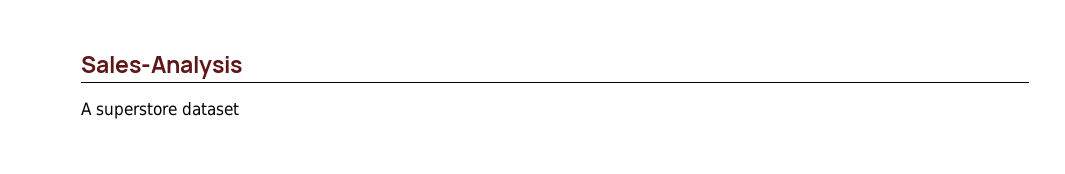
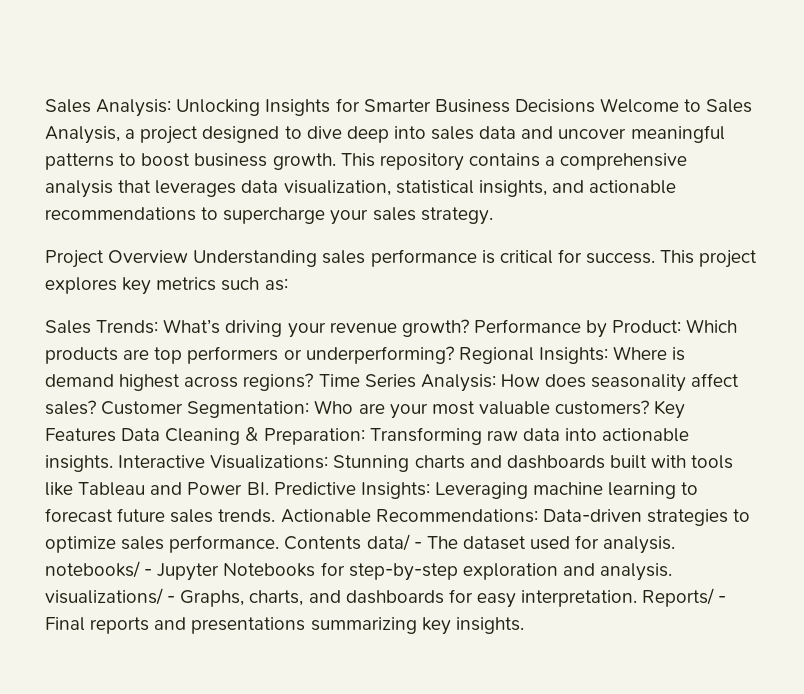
- Sales-Analysis
- A superstore dataset
+ Sales Analysis: Unlocking Insights for Smarter Business Decisions Welcome to Sales Analysis, a project designed to dive deep into sales data and uncover meaningful patterns to boost business growth. This repository contains a comprehensive analysis that leverages data visualization, statistical insights, and actionable recommendations to supercharge your sales strategy.
+ Project Overview Understanding sales performance is critical for success. This project explores key metrics such as:
+ Sales Trends: What’s driving your revenue growth? Performance by Product: Which products are top performers or underperforming? Regional Insights: Where is demand highest across regions? Time Series Analysis: How does seasonality affect sales? Customer Segmentation: Who are your most valuable customers? Key Features Data Cleaning & Preparation: Transforming raw data into actionable insights. Interactive Visualizations: Stunning charts and dashboards built with tools like Tableau and Power BI. Predictive Insights: Leveraging machine learning to forecast future sales trends. Actionable Recommendations: Data-driven strategies to optimize sales performance. Contents data/ - The dataset used for analysis. notebooks/ - Jupyter Notebooks for step-by-step exploration and analysis. visualizations/ - Graphs, charts, and dashboards for easy interpretation. Reports/ - Final reports and presentations summarizing key insights.

